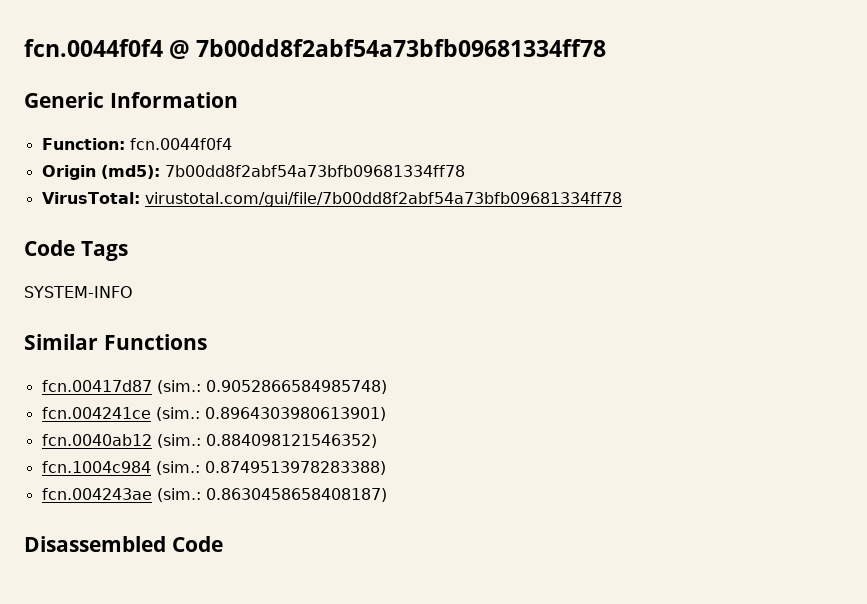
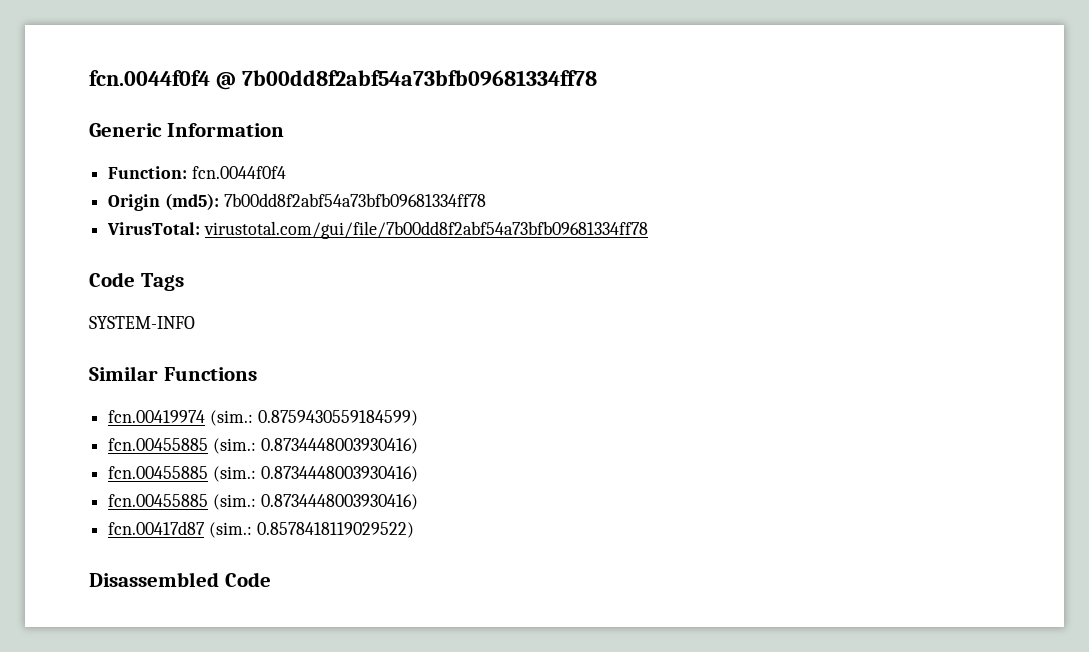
- fcn.00417d87 (sim.: 0.9052866584985748)
- fcn.004241ce (sim.: 0.8964303980613901)
- fcn.0040ab12 (sim.: 0.884098121546352)
- fcn.1004c984 (sim.: 0.8749513978283388)
- fcn.004243ae (sim.: 0.8630458658408187)
+ fcn.00419974 (sim.: 0.8759430559184599)
+ fcn.00455885 (sim.: 0.8734448003930416)
+ fcn.00455885 (sim.: 0.8734448003930416)
+ fcn.00455885 (sim.: 0.8734448003930416)
+ fcn.00417d87 (sim.: 0.8578418119029522)

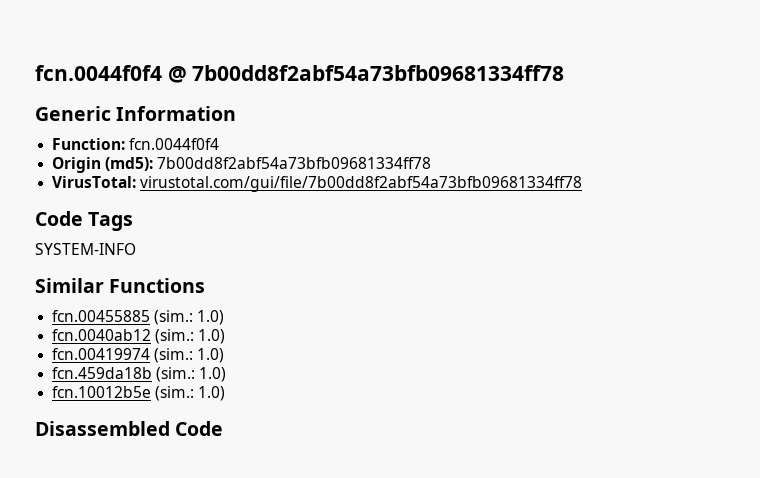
- fcn.00419974 (sim.: 0.8759430559184599)
- fcn.00455885 (sim.: 0.8734448003930416)
- fcn.00455885 (sim.: 0.8734448003930416)
- fcn.00455885 (sim.: 0.8734448003930416)
- fcn.00417d87 (sim.: 0.8578418119029522)
+ fcn.00455885 (sim.: 1.0)
+ fcn.0040ab12 (sim.: 1.0)
+ fcn.00419974 (sim.: 1.0)
+ fcn.459da18b (sim.: 1.0)
+ fcn.10012b5e (sim.: 1.0)

